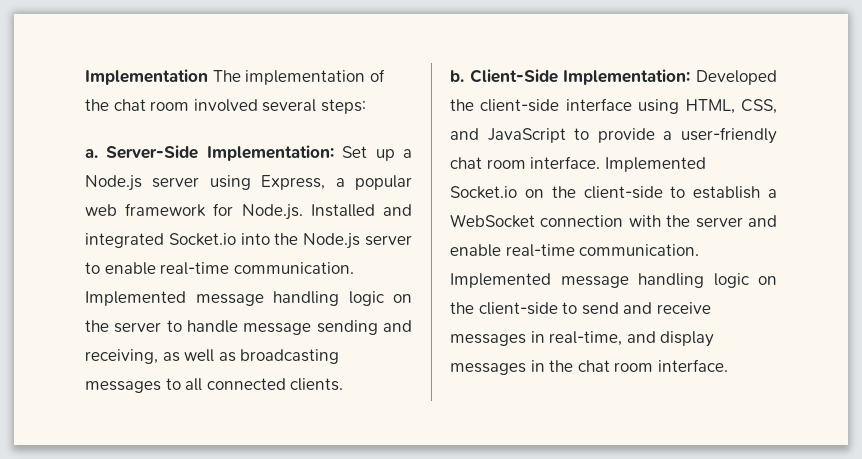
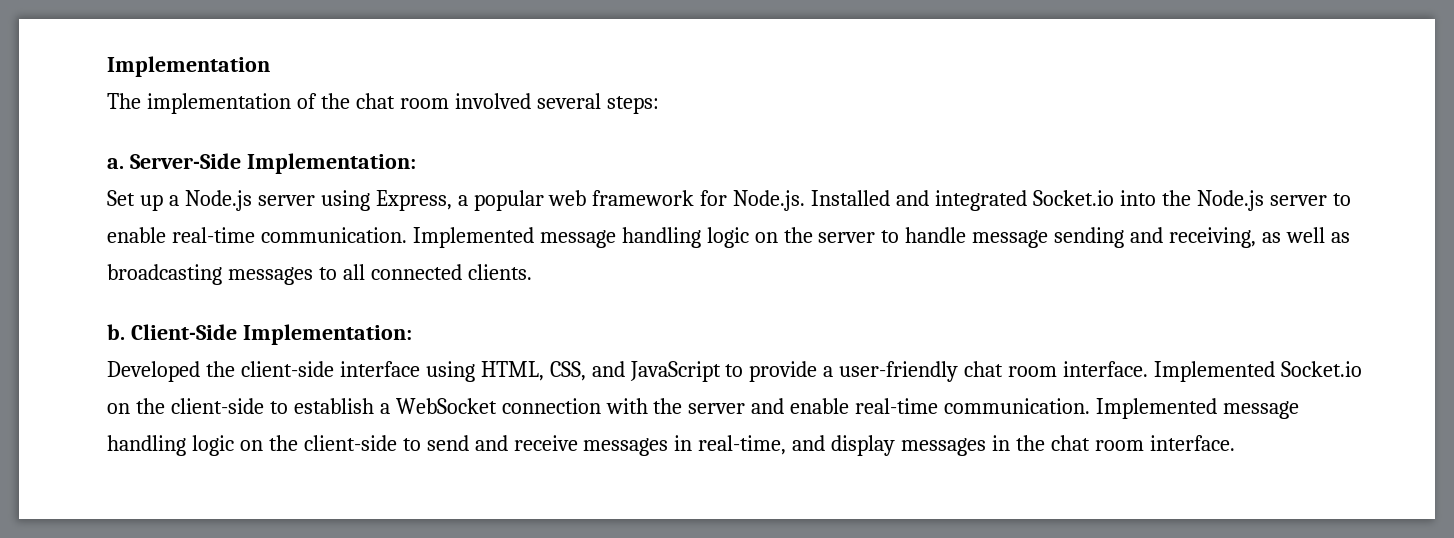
- Implementation The implementation of the chat room involved several steps:
+ Implementation
+ The implementation of the chat room involved several steps:
- Server-Side Implementation: Set up a Node.js server using Express, a popular web framework for Node.js. Installed and integrated Socket.io into the Node.js server to enable real-time communication.
+ Server-Side Implementation:
+ Set up a Node.js server using Express, a popular web framework for Node.js. Installed and integrated Socket.io into the Node.js server to enable real-time communication.
- Client-Side Implementation: Developed the client-side interface using HTML, CSS, and JavaScript to provide a user-friendly chat room interface.
+ Client-Side Implementation:
+ Developed the client-side interface using HTML, CSS, and JavaScript to provide a user-friendly chat room interface.

